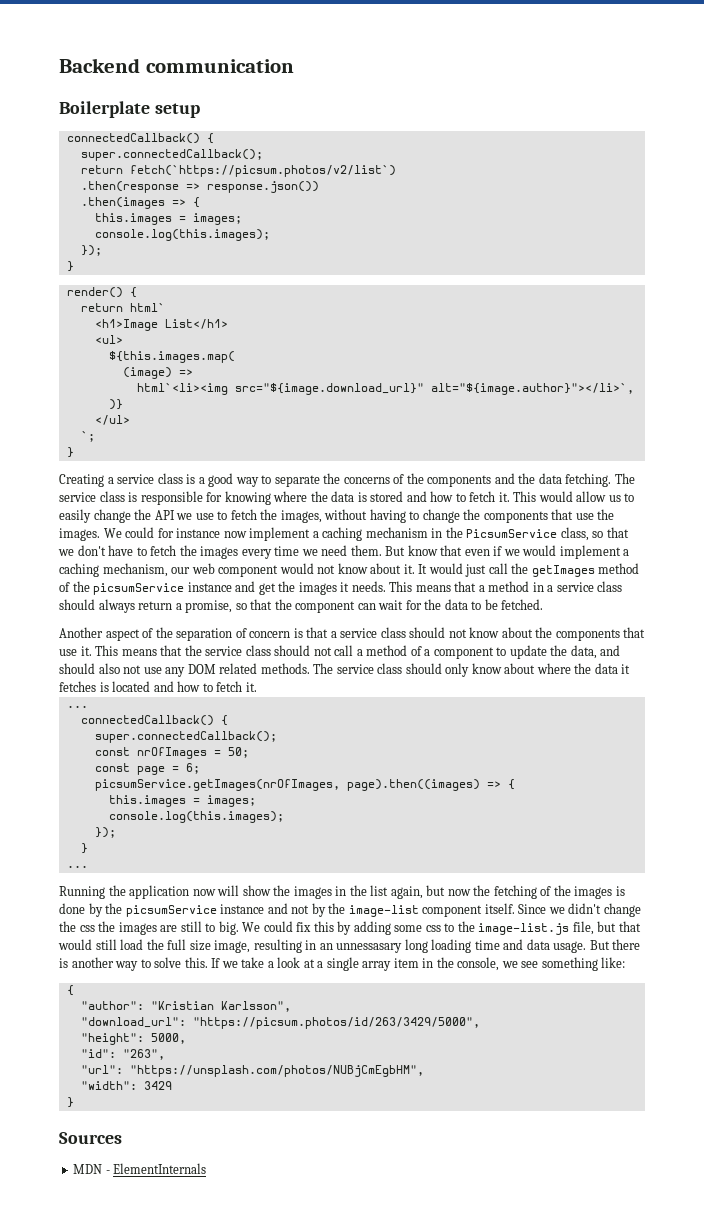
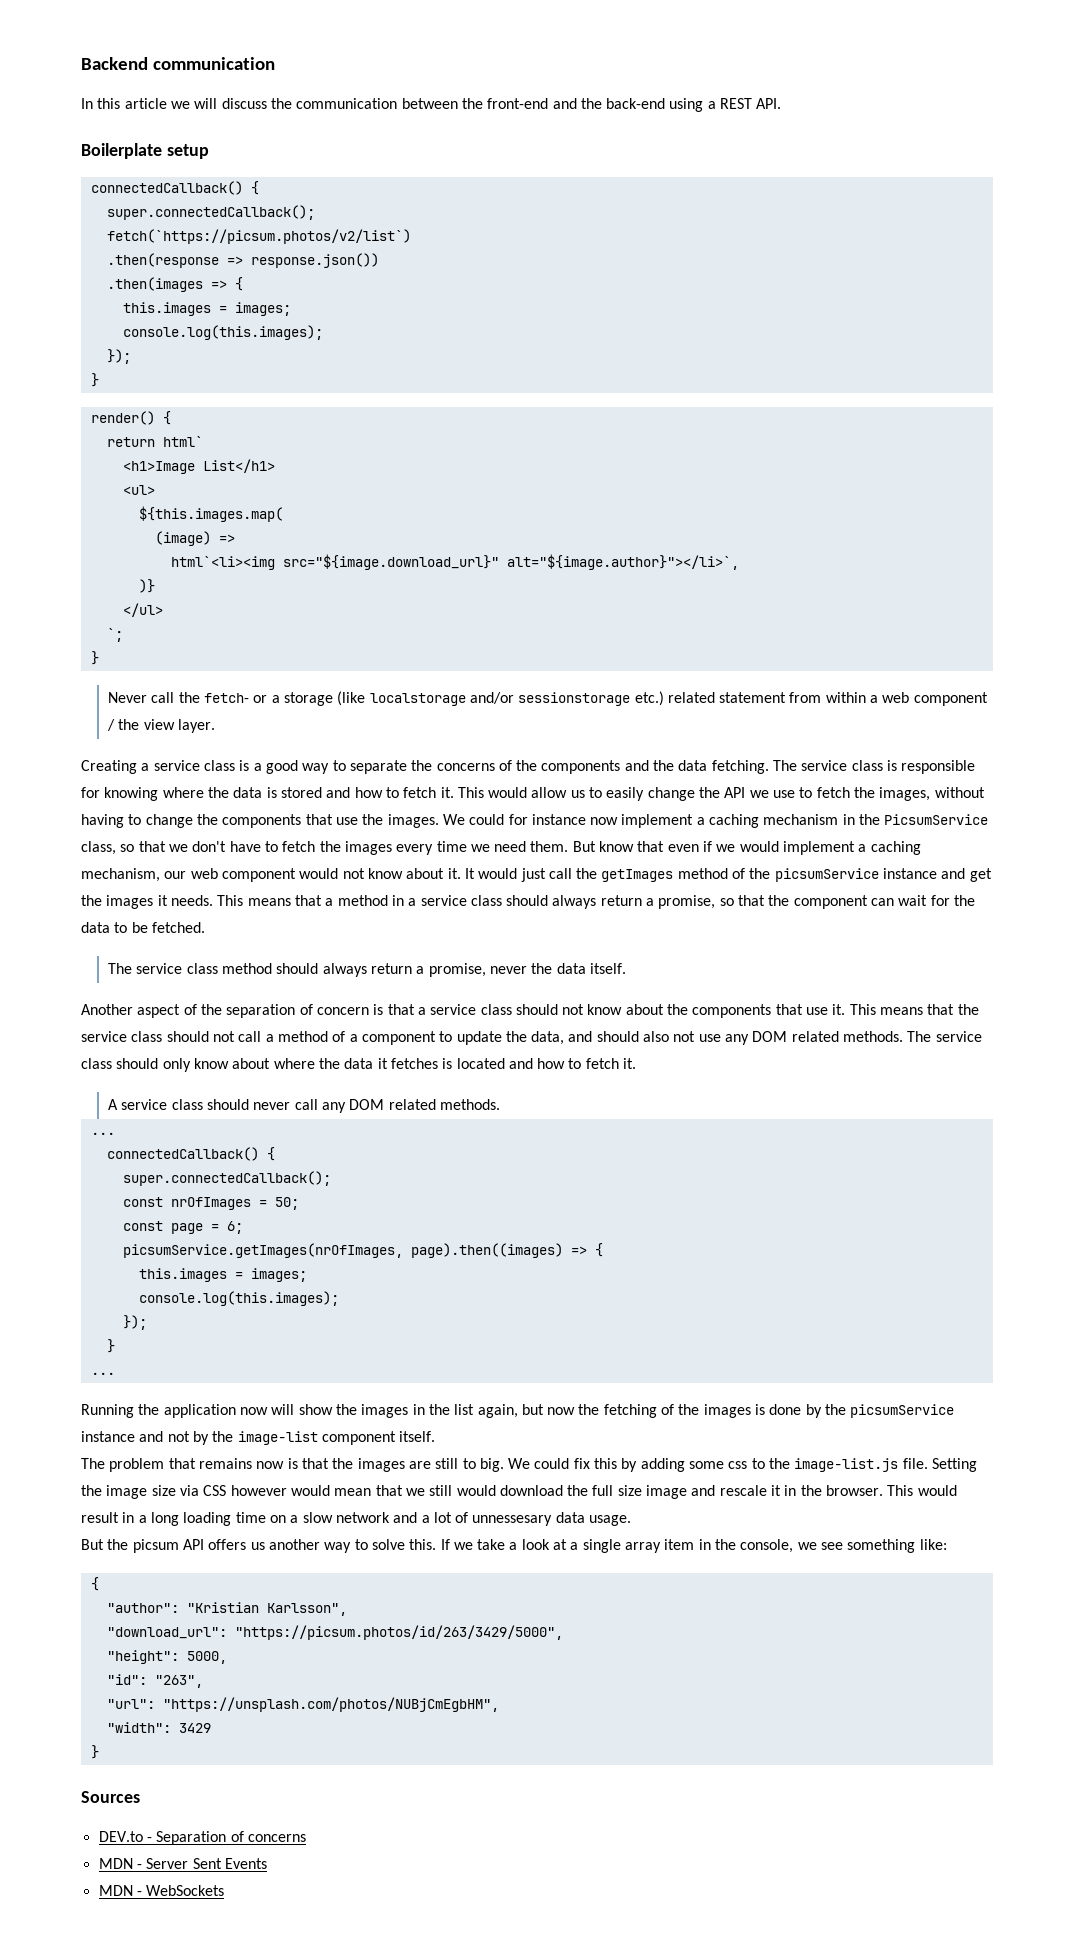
+ In this article we will discuss the communication between the front-end and the back-end using a REST API.
- return fetch(`https://picsum.photos/v2/list`)
+ fetch(`https://picsum.photos/v2/list`)
+ Never call the fetch- or a storage (like localstorage and/or sessionstorage etc.) related statement from within a web component / the view layer.
+ The service class method should always return a promise, never the data itself.
+ A service class should never call any DOM related methods.
- Running the application now will show the images in the list again, but now the fetching of the images is done by the picsumService instance and not by the image-list component itself. Since we didn't change the css the images are still to big.
+ Running the application now will show the images in the list again, but now the fetching of the images is done by the picsumService instance and not by the image-list component itself.
+ The problem that remains now is that the images are still to big.
- We could fix this by adding some css to the image-list.js file, but that would still load the full size image, resulting in an unnessasary long loading time and data usage. But there is another way to solve this.
+ We could fix this by adding some css to the image-list.js file. Setting the image size via CSS however would mean that we still would download the full size image and rescale it in the browser. This would result in a long loading time on a slow network and a lot of unnessesary data usage.
+ But the picsum API offers us another way to solve this.
- MDN - ElementInternals
+ DEV.to - Separation of concerns
+ MDN - Server Sent Events
+ MDN - WebSockets

